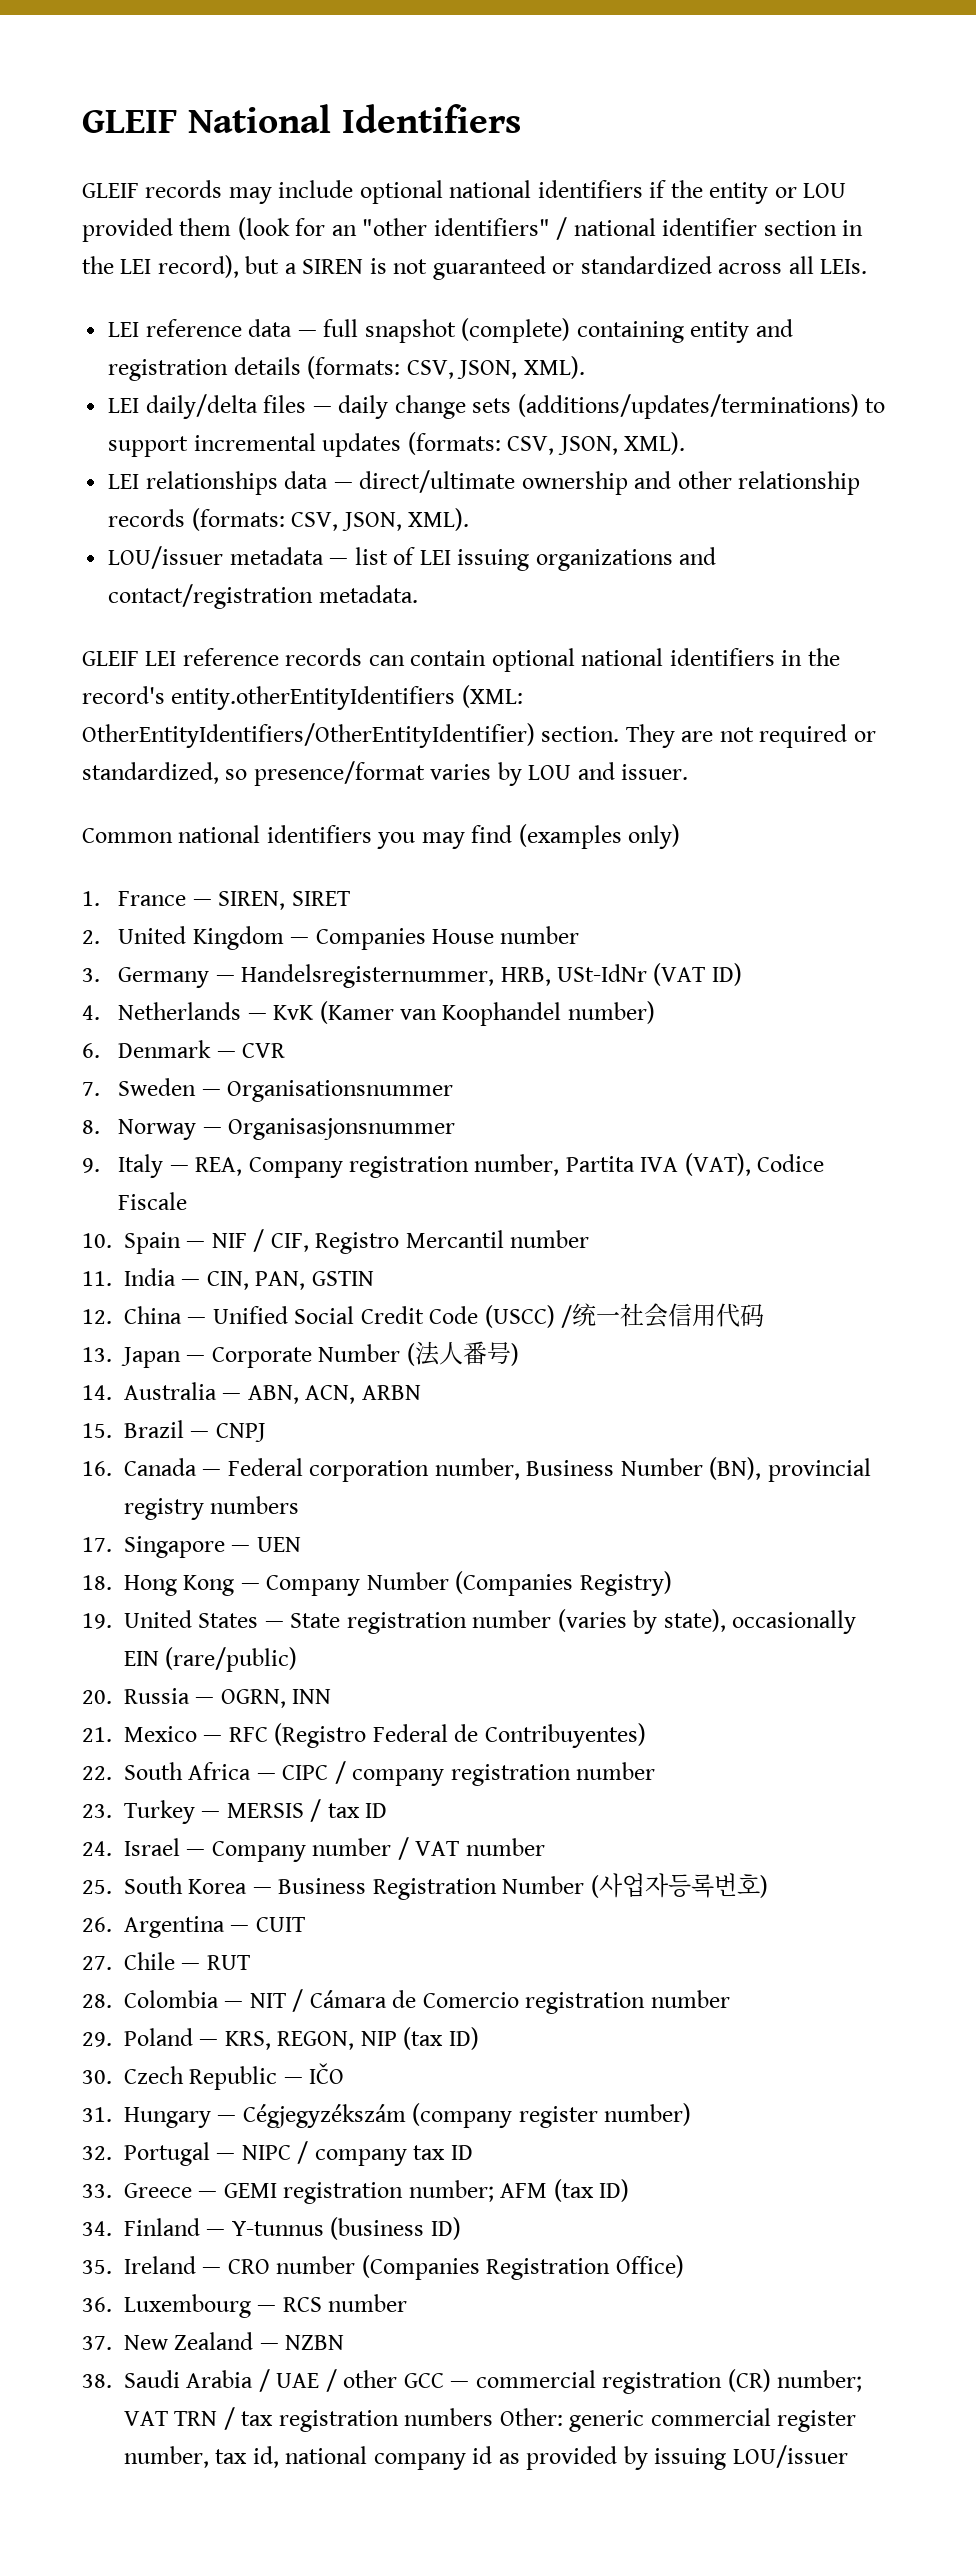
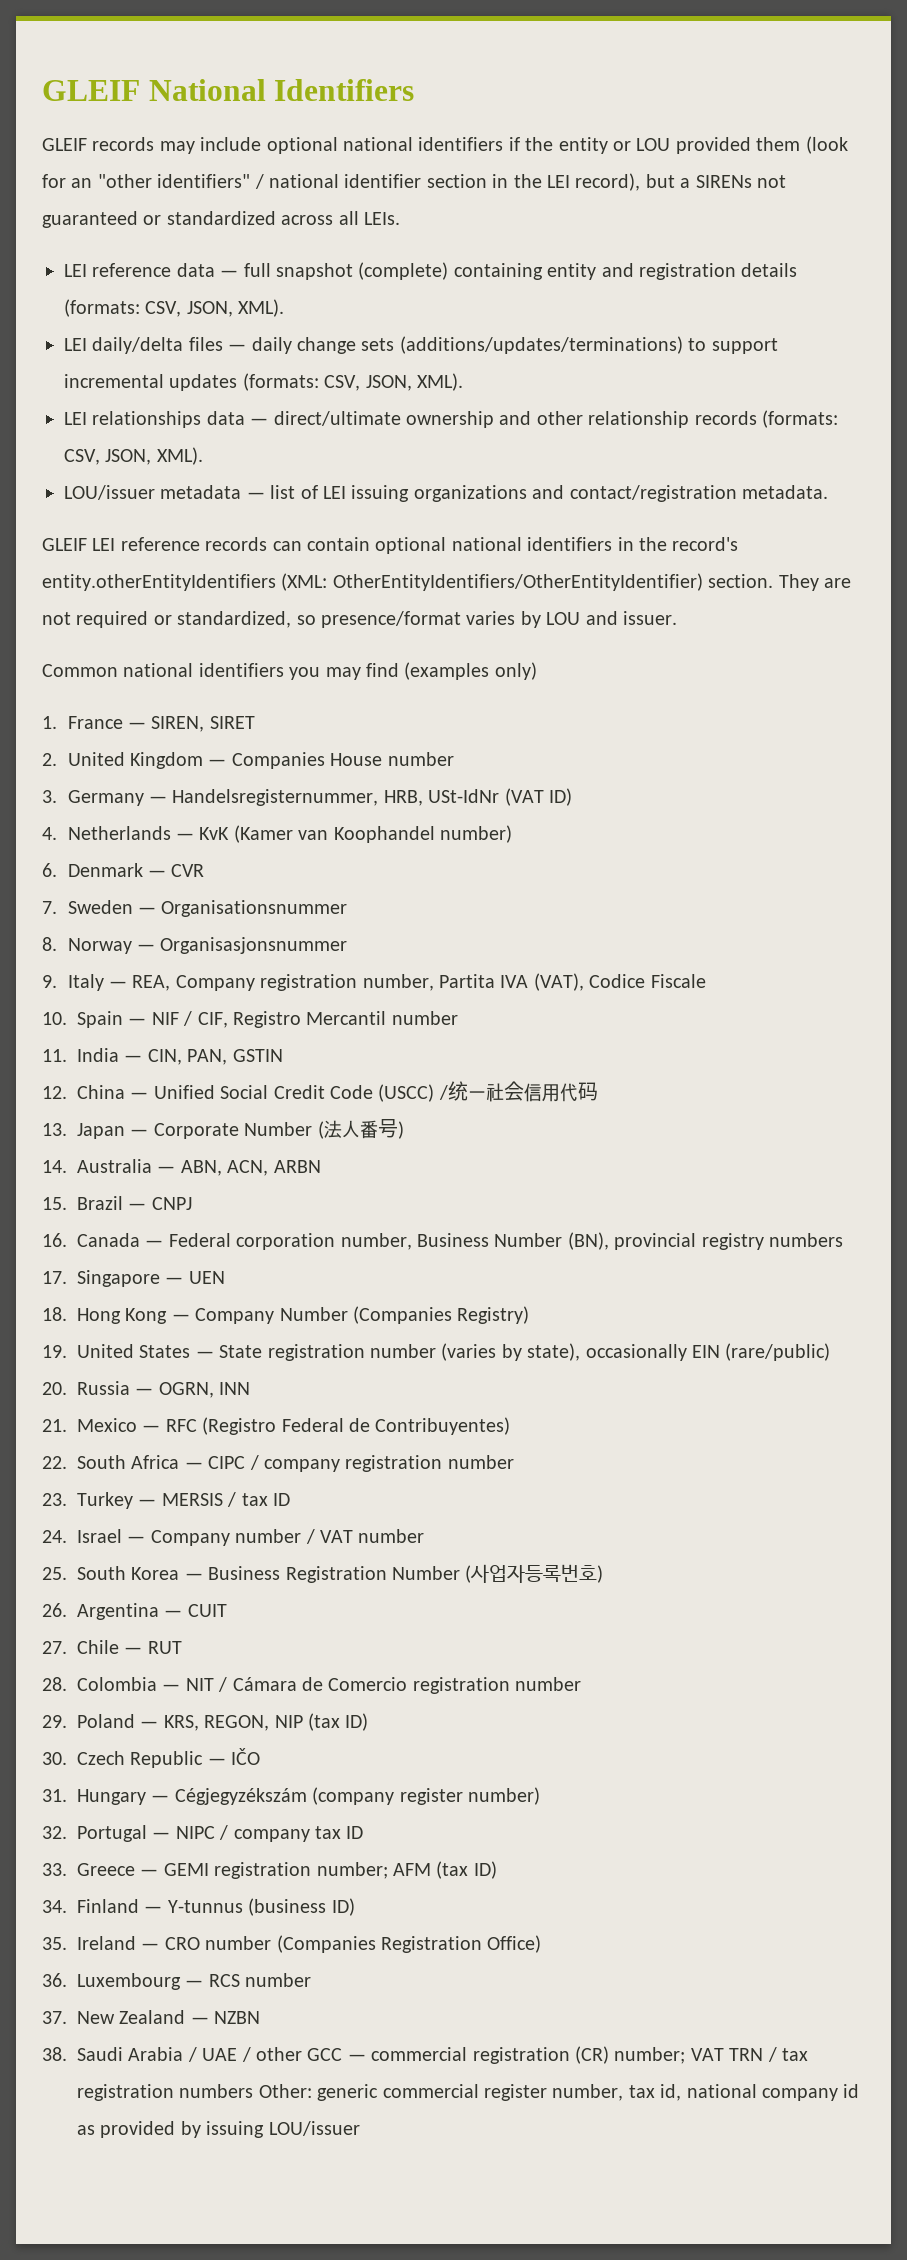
- GLEIF records may include optional national identifiers if the entity or LOU provided them (look for an "other identifiers" / national identifier section in the LEI record), but a SIREN is not guaranteed or standardized across all LEIs.
+ GLEIF records may include optional national identifiers if the entity or LOU provided them (look for an "other identifiers" / national identifier section in the LEI record), but a SIRENs not guaranteed or standardized across all LEIs.

